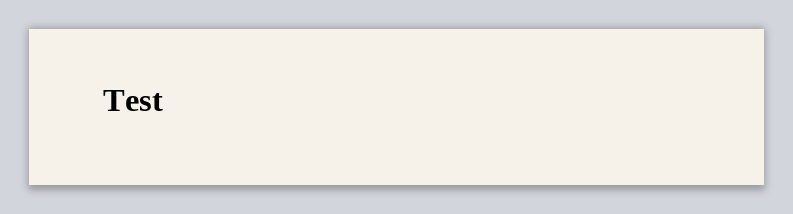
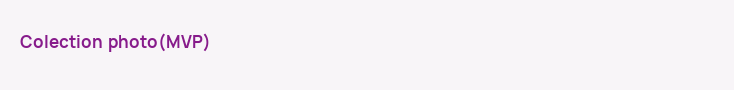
- Test
+ Colection photo(MVP)

